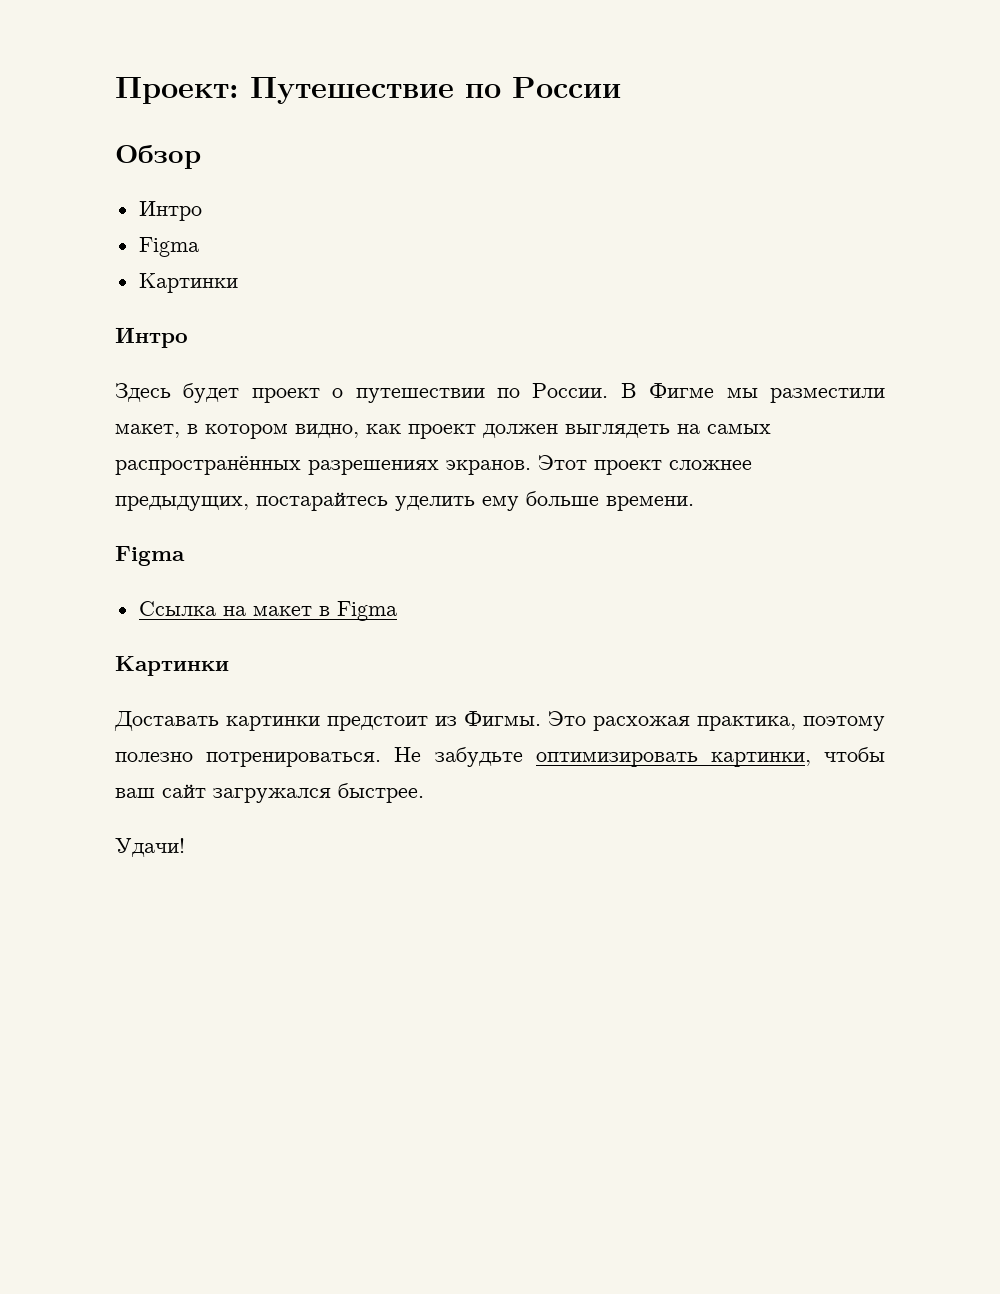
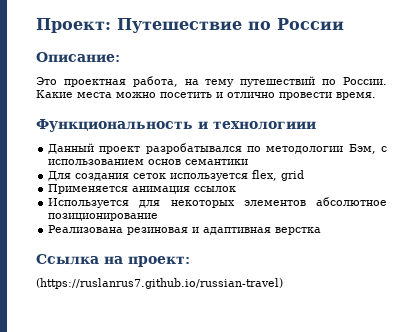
- Обзор
- Интро
- Figma
- Картинки
- Интро
- Здесь будет проект о путешествии по России. В Фигме мы разместили макет, в котором видно, как проект должен выглядеть на самых распространённых разрешениях экранов. Этот проект сложнее предыдущих, постарайтесь уделить ему больше времени.
- Figma
- Ссылка на макет в Figma
- Картинки
- Доставать картинки предстоит из Фигмы. Это расхожая практика, поэтому полезно потренироваться. Не забудьте оптимизировать картинки, чтобы ваш сайт загружался быстрее.
- Удачи!
+ Описание:
+ Это проектная работа, на тему путешествий по России. Какие места можно посетить и отлично провести время.
+ Функциональность и технологиии
+ Данный проект разробатывался по методологии Бэм, с использованием основ семантики
+ Для создания сеток используется flex, grid
+ Применяется анимация ссылок
+ Используется для некоторых элементов абсолютное позиционирование
+ Реализована резиновая и адаптивная верстка
+ Ссылка на проект:
+ (https://ruslanrus7.github.io/russian-travel)

